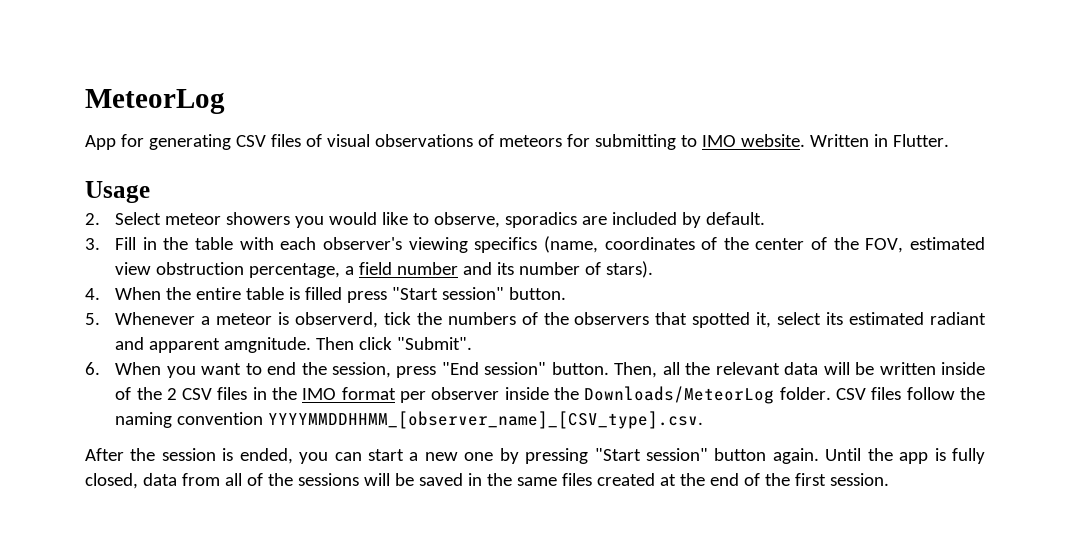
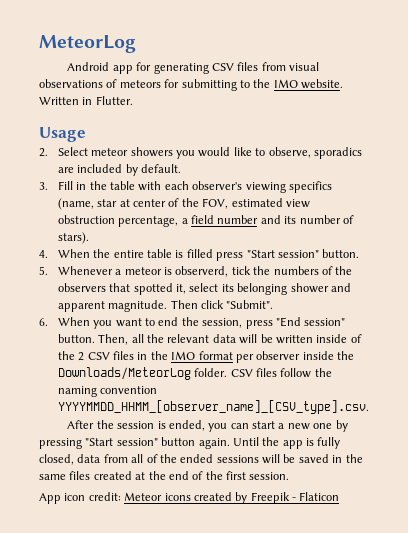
- App for generating CSV files of visual observations of meteors for submitting to IMO website.
+ Android app for generating CSV files from visual observations of meteors for submitting to the IMO website.
- 3. Fill in the table with each observer's viewing specifics (name, coordinates of the center of the FOV, estimated view obstruction percentage, a field number and its number of stars).
+ 3. Fill in the table with each observer's viewing specifics (name, star at center of the FOV, estimated view obstruction percentage, a field number and its number of stars).
- 5. Whenever a meteor is observerd, tick the numbers of the observers that spotted it, select its estimated radiant and apparent amgnitude.
+ 5. Whenever a meteor is observerd, tick the numbers of the observers that spotted it, select its belonging shower and apparent magnitude.
- CSV files follow the naming convention YYYYMMDDHHMM_[observer_name]_[CSV_type].csv.
+ CSV files follow the naming convention YYYYMMDD_HHMM_[observer_name]_[CSV_type].csv.
- Until the app is fully closed, data from all of the sessions will be saved in the same files created at the end of the first session.
+ Until the app is fully closed, data from all of the ended sessions will be saved in the same files created at the end of the first session.
+ App icon credit: Meteor icons created by Freepik - Flaticon

